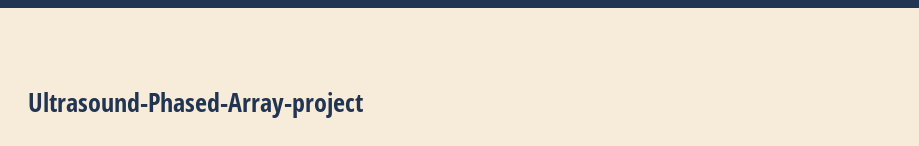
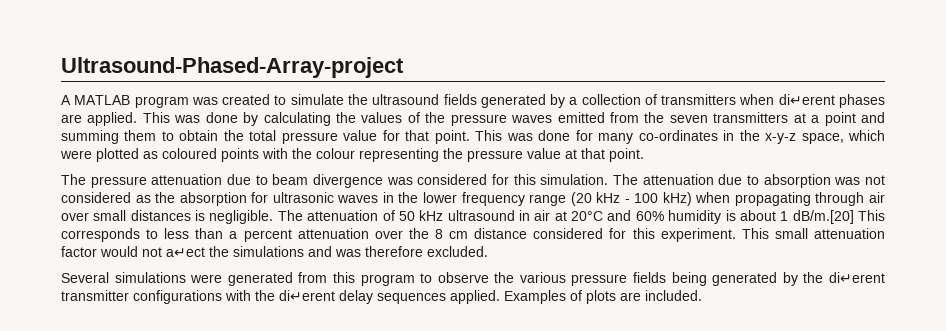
+ A MATLAB program was created to simulate the ultrasound fields generated by a collection of transmitters when di↵erent phases are applied. This was done by calculating the values of the pressure waves emitted from the seven transmitters at a point and summing them to obtain the total pressure value for that point. This was done for many co-ordinates in the x-y-z space, which were plotted as coloured points with the colour representing the pressure value at that point.
+ The pressure attenuation due to beam divergence was considered for this simulation. The attenuation due to absorption was not considered as the absorption for ultrasonic waves in the lower frequency range (20 kHz - 100 kHz) when propagating through air over small distances is negligible. The attenuation of 50 kHz ultrasound in air at 20°C and 60% humidity is about 1 dB/m.[20] This corresponds to less than a percent attenuation over the 8 cm distance considered for this experiment. This small attenuation factor would not a↵ect the simulations and was therefore excluded.
+ Several simulations were generated from this program to observe the various pressure fields being generated by the di↵erent transmitter configurations with the di↵erent delay sequences applied. Examples of plots are included.

